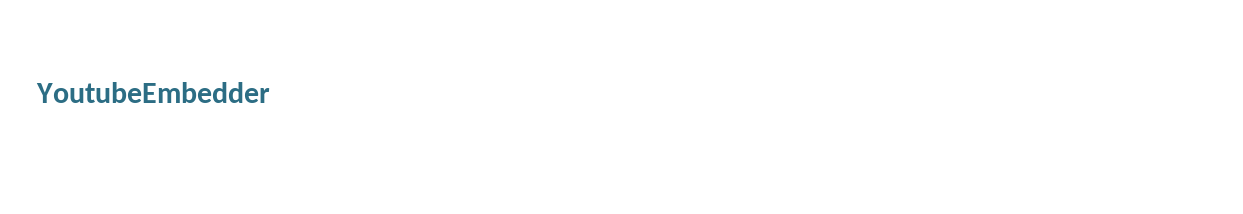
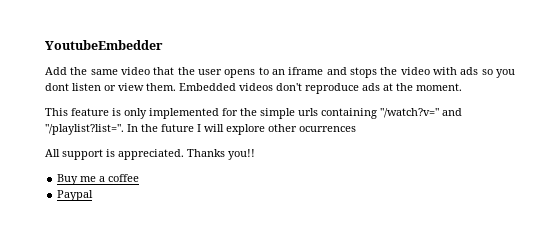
+ Add the same video that the user opens to an iframe and stops the video with ads so you dont listen or view them. Embedded videos don't reproduce ads at the moment.
+ This feature is only implemented for the simple urls containing "/watch?v=" and "/playlist?list=". In the future I will explore other ocurrences
+ All support is appreciated. Thanks you!!
+ Buy me a coffee
+ Paypal

